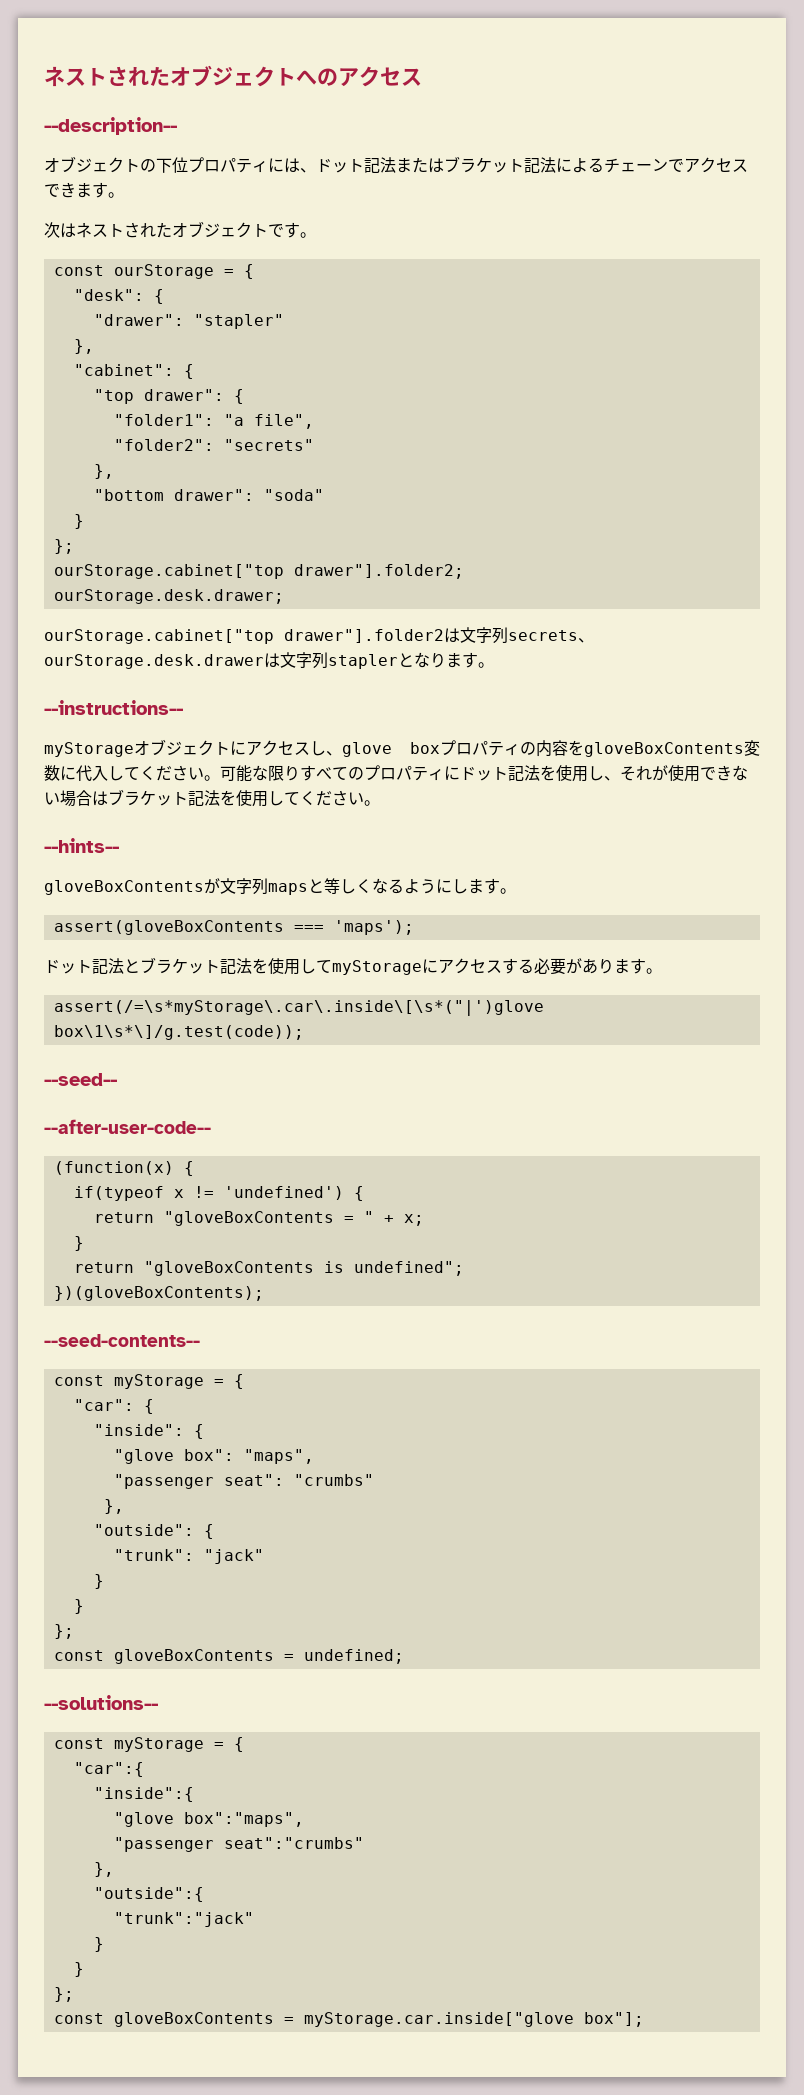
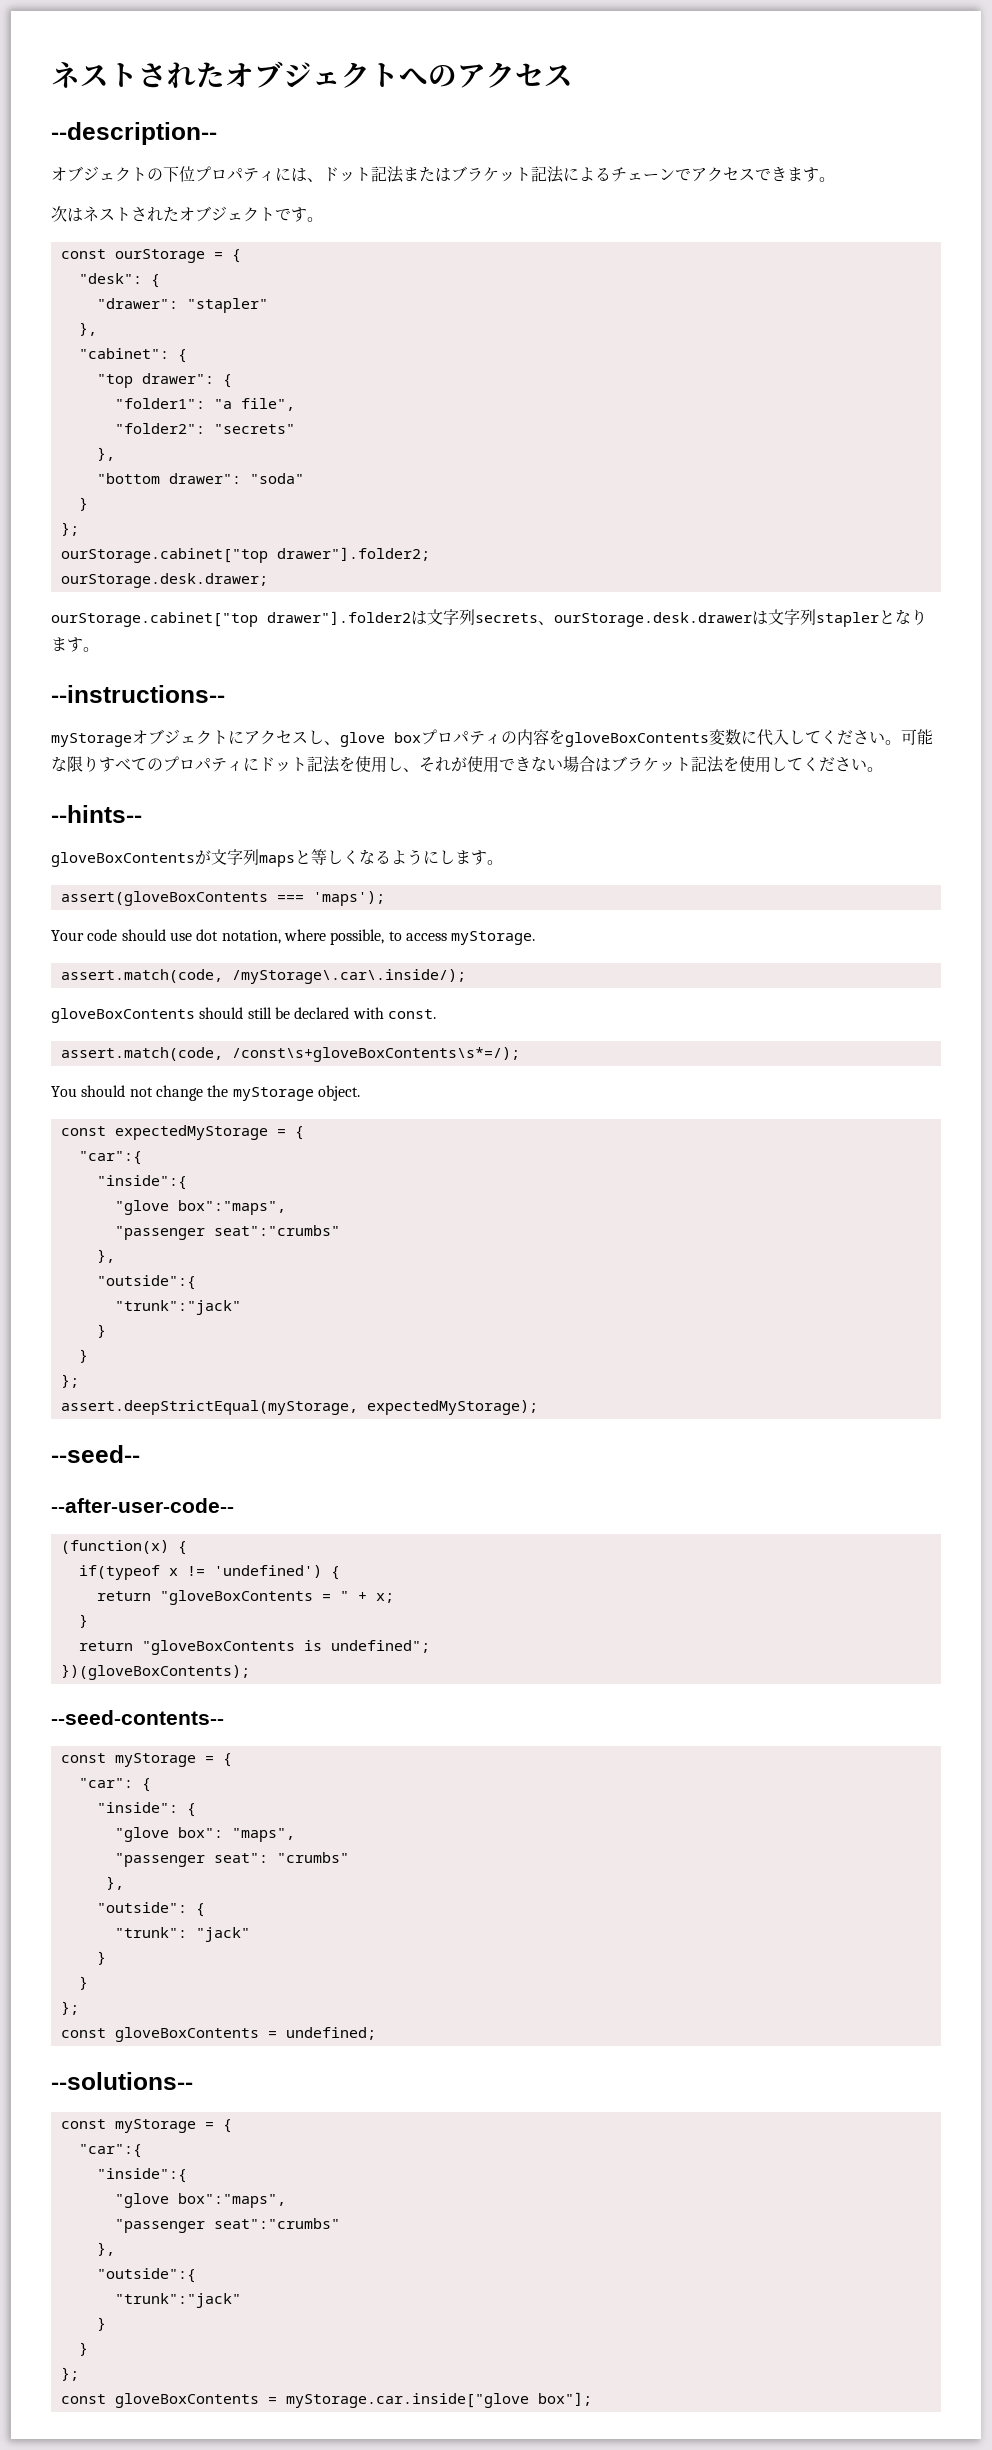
- ドット記法とブラケット記法を使用してmyStorageにアクセスする必要があります。
- assert(/=\s*myStorage\.car\.inside\[\s*("|')glove box\1\s*\]/g.test(code));
+ Your code should use dot notation, where possible, to access myStorage.
+ assert.match(code, /myStorage\.car\.inside/);
+ gloveBoxContents should still be declared with const.
+ assert.match(code, /const\s+gloveBoxContents\s*=/);
+ You should not change the myStorage object.
+ const expectedMyStorage = {
+ "car":{
+ "inside":{
+ "glove box":"maps",
+ "passenger seat":"crumbs"
+ },
+ "outside":{
+ "trunk":"jack"
+ }
+ }
+ };
+ assert.deepStrictEqual(myStorage, expectedMyStorage);

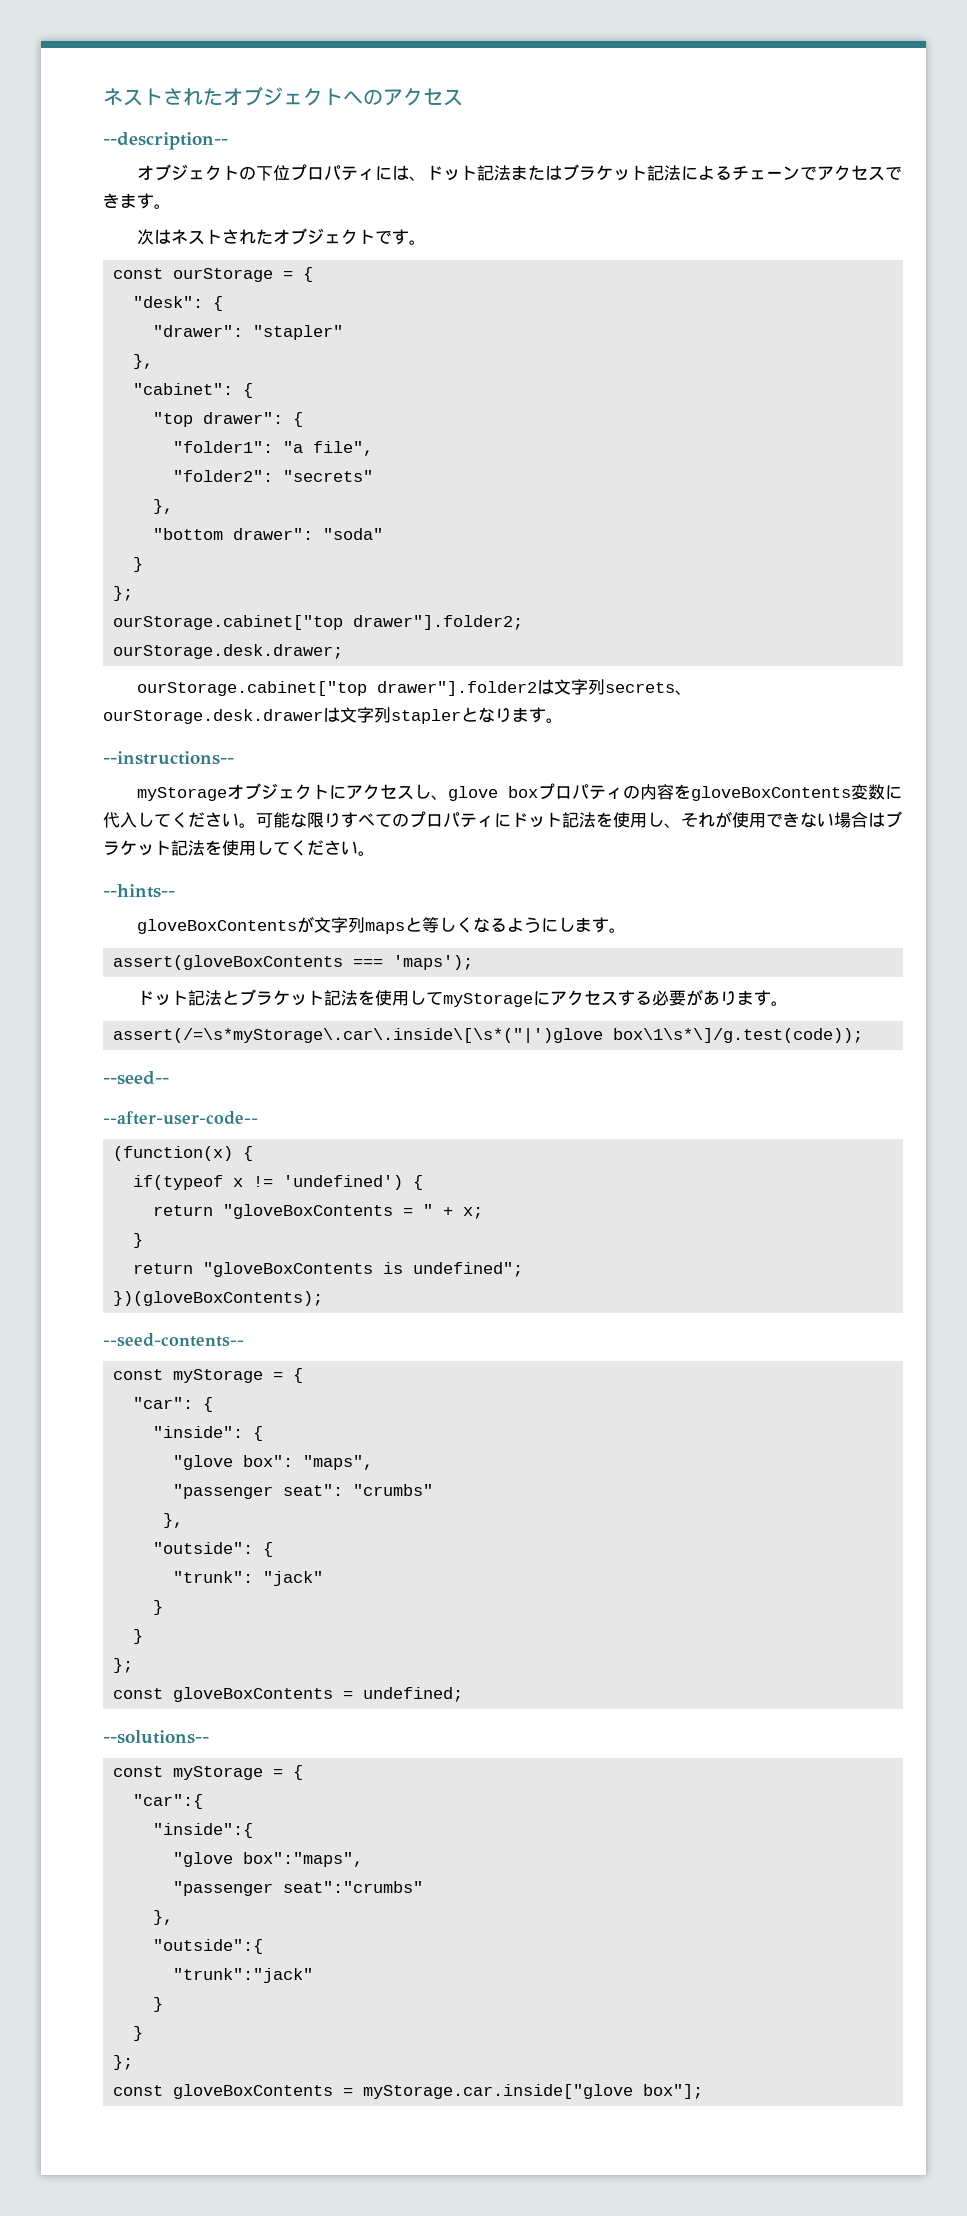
- Your code should use dot notation, where possible, to access myStorage.
- assert.match(code, /myStorage\.car\.inside/);
- gloveBoxContents should still be declared with const.
- assert.match(code, /const\s+gloveBoxContents\s*=/);
- You should not change the myStorage object.
- const expectedMyStorage = {
- "car":{
- "inside":{
- "glove box":"maps",
- "passenger seat":"crumbs"
- },
- "outside":{
- "trunk":"jack"
- }
- }
- };
- assert.deepStrictEqual(myStorage, expectedMyStorage);
+ ドット記法とブラケット記法を使用してmyStorageにアクセスする必要があります。
+ assert(/=\s*myStorage\.car\.inside\[\s*("|')glove box\1\s*\]/g.test(code));

